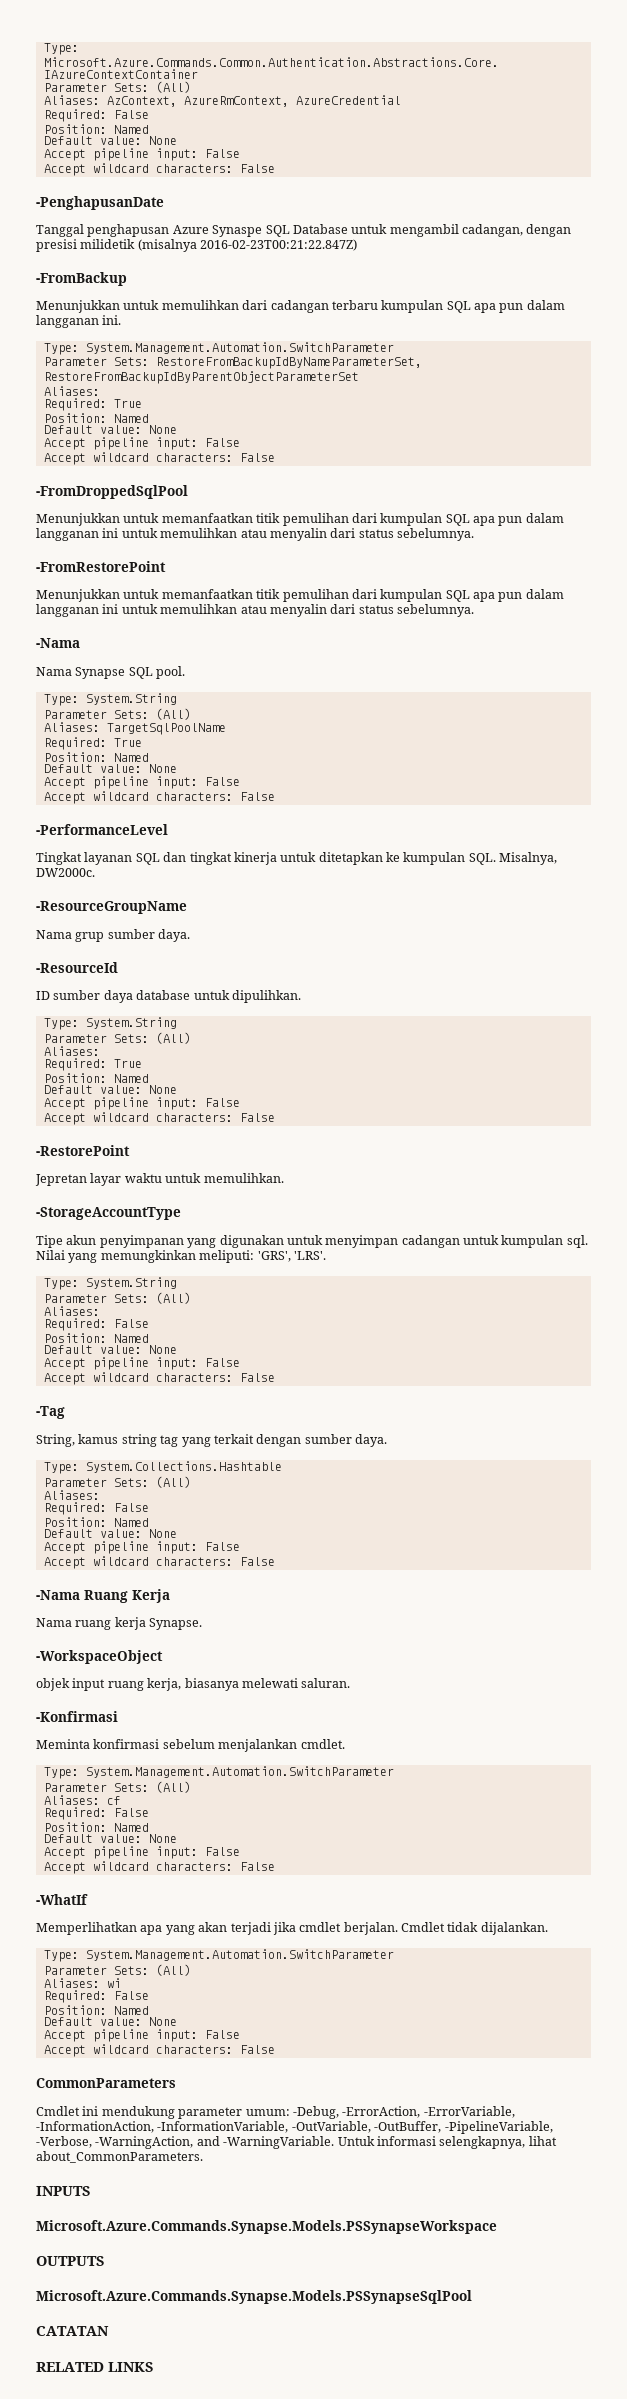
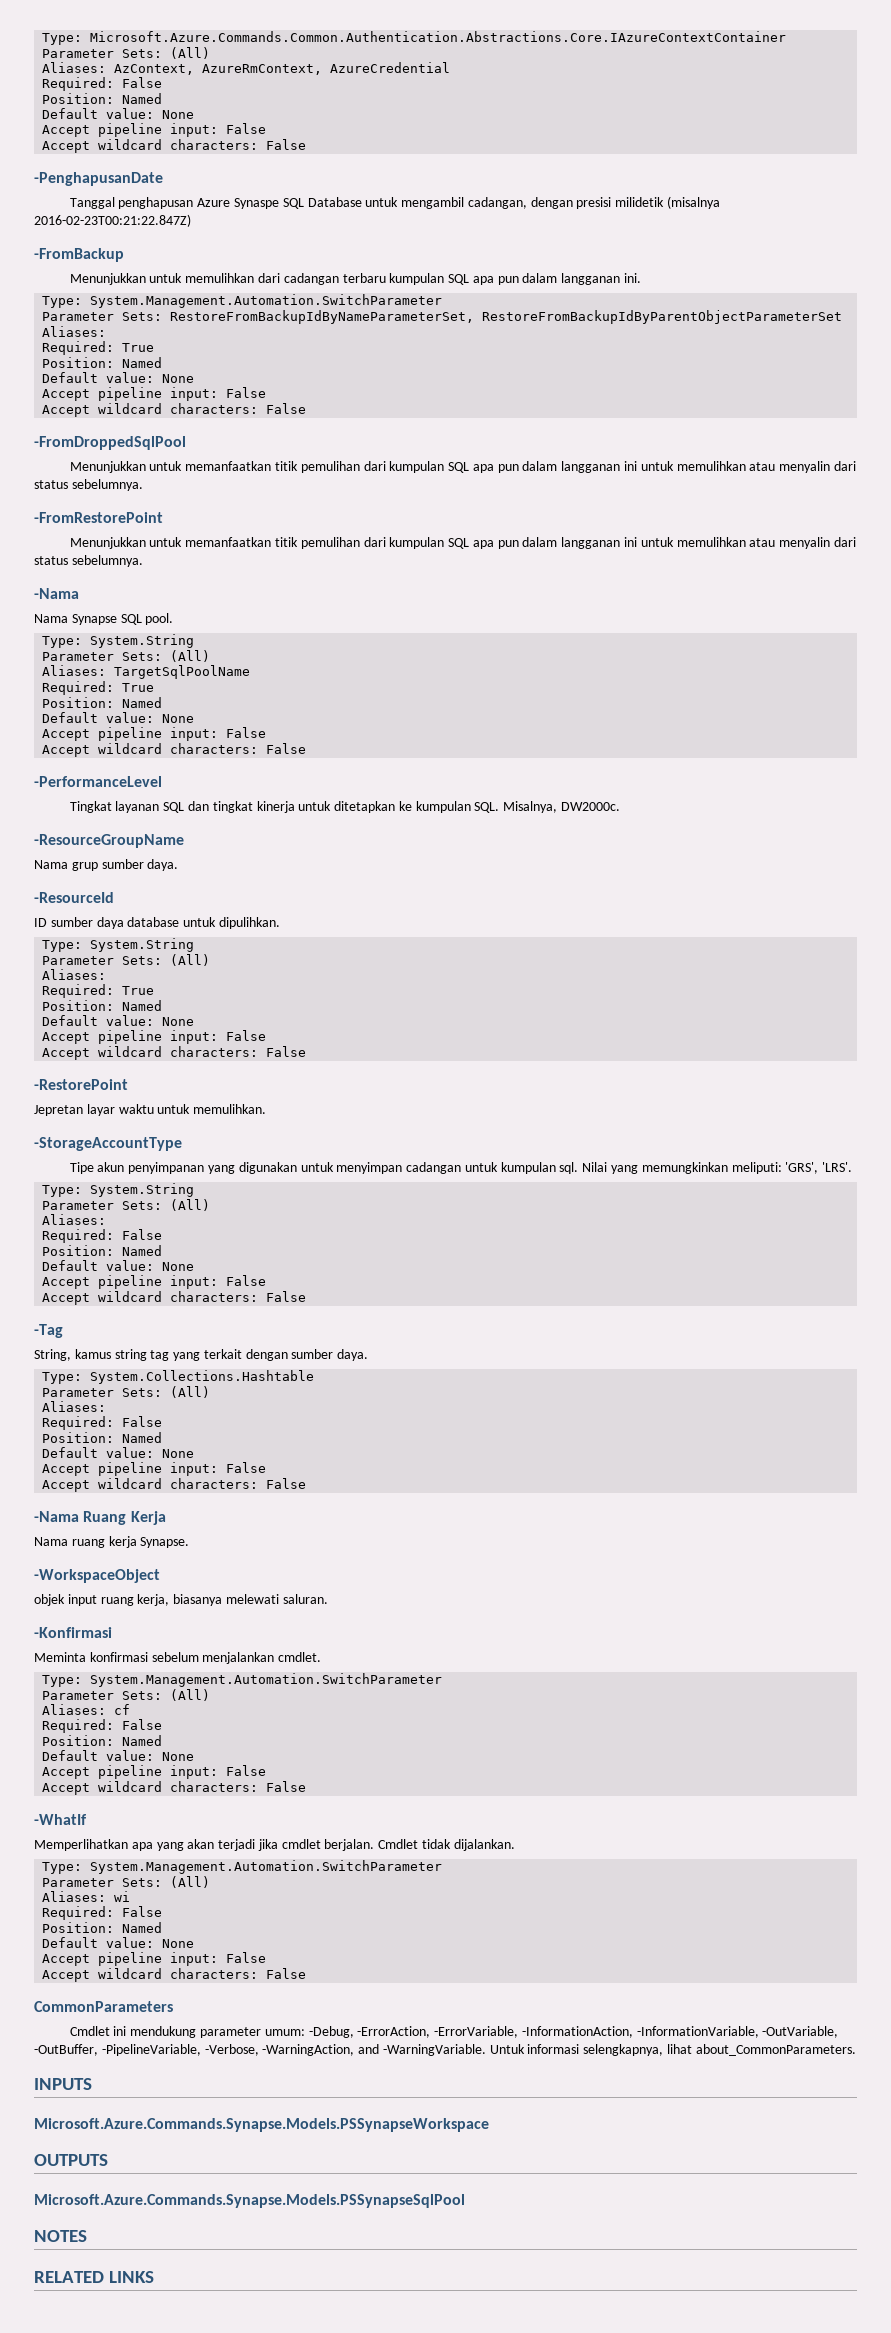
- CATATAN
+ NOTES

